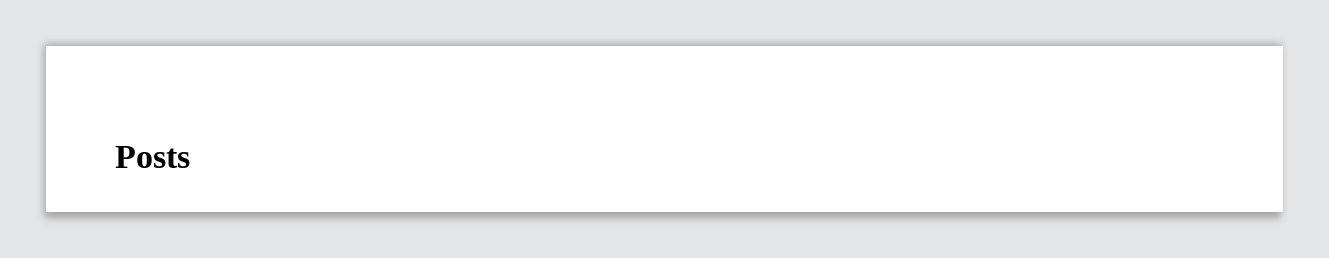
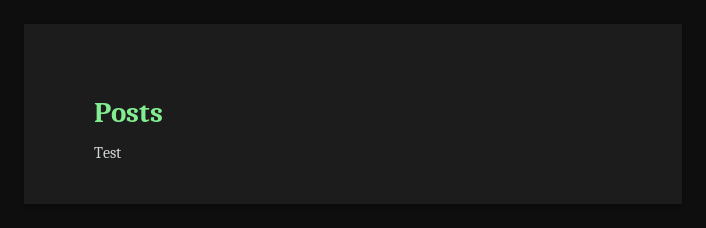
+ Test

